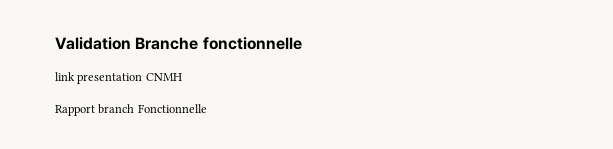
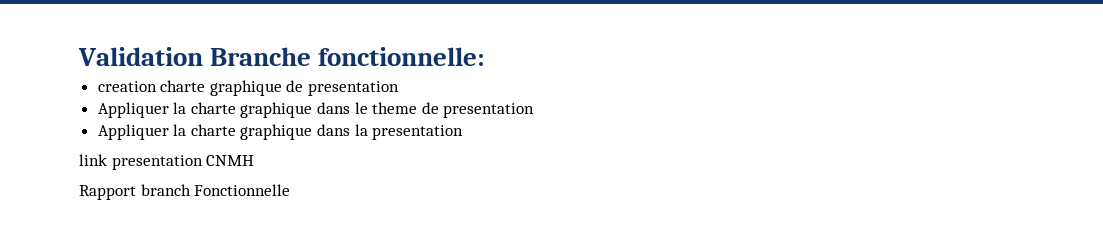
- Validation Branche fonctionnelle
+ Validation Branche fonctionnelle:
+ creation charte graphique de presentation
+ Appliquer la charte graphique dans le theme de presentation
+ Appliquer la charte graphique dans la presentation

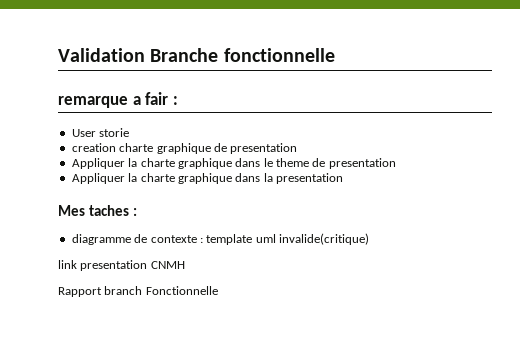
- Validation Branche fonctionnelle:
+ Validation Branche fonctionnelle
+ remarque a fair :
+ User storie
+ Mes taches :
+ diagramme de contexte : template uml invalide(critique)

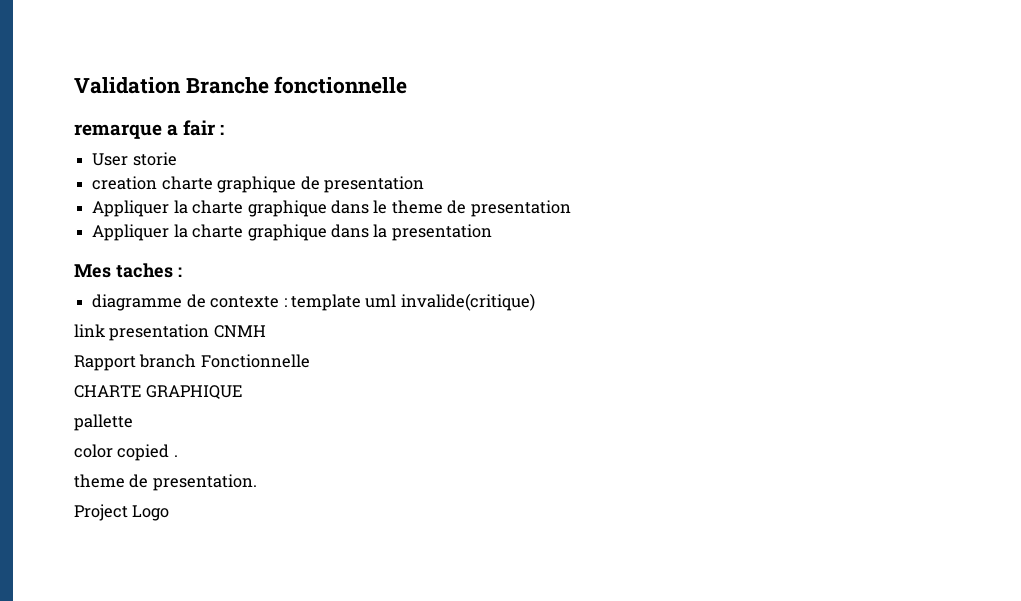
+ CHARTE GRAPHIQUE
+ pallette
+ color copied .
+ theme de presentation.
+ Project Logo

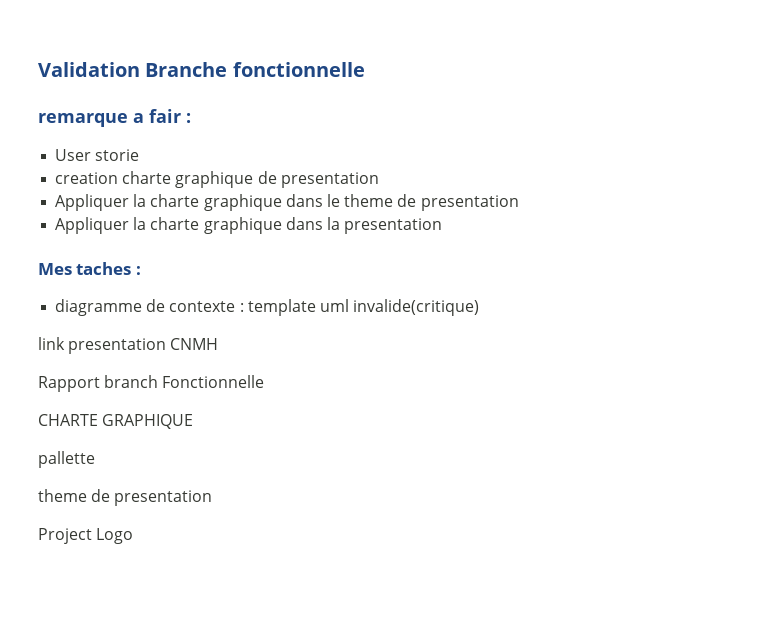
  pallette
- color copied .
- theme de presentation.
+ theme de presentation

